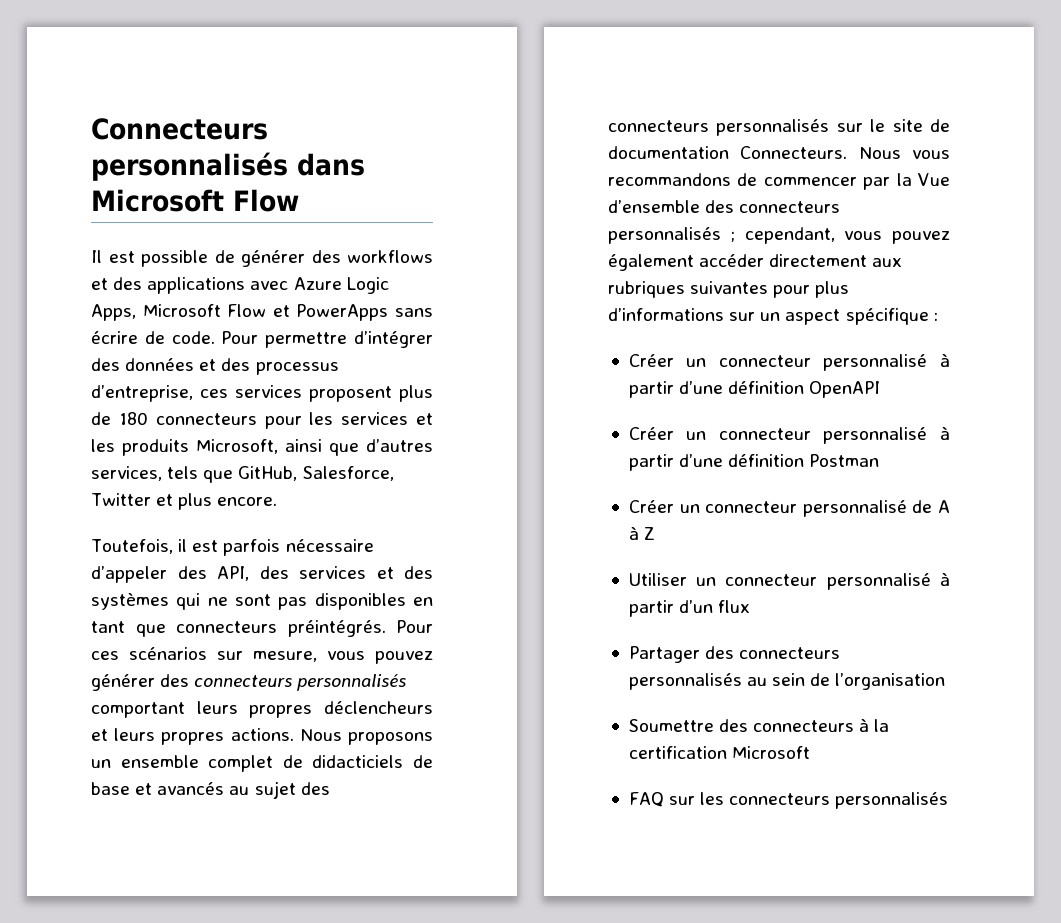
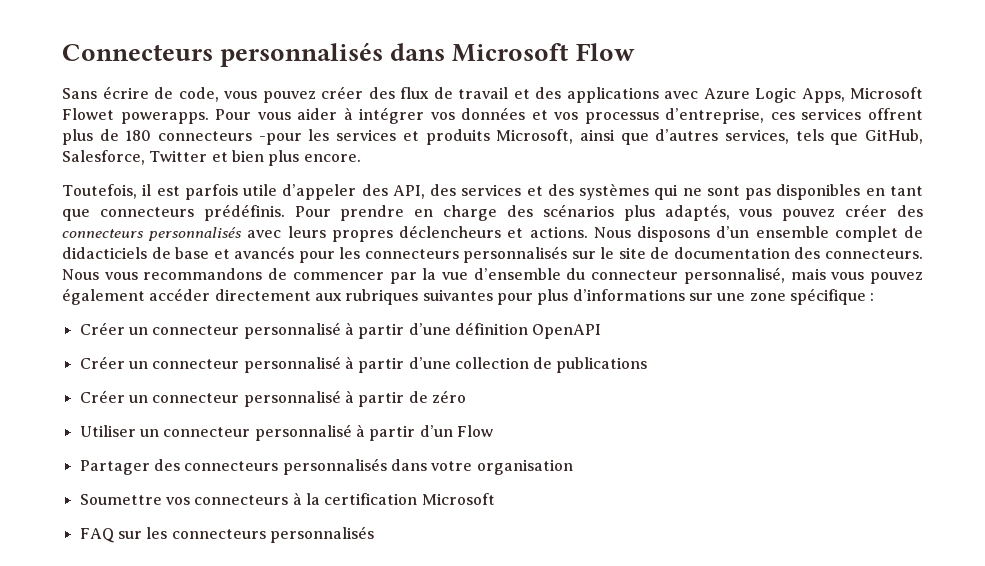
- Il est possible de générer des workflows et des applications avec Azure Logic Apps, Microsoft Flow et PowerApps sans écrire de code. Pour permettre d’intégrer des données et des processus d’entreprise, ces services proposent plus de 180 connecteurs pour les services et les produits Microsoft, ainsi que d’autres services, tels que GitHub, Salesforce, Twitter et plus encore.
+ Sans écrire de code, vous pouvez créer des flux de travail et des applications avec Azure Logic Apps, Microsoft Flowet powerapps. Pour vous aider à intégrer vos données et vos processus d’entreprise, ces services offrent plus de 180 connecteurs -pour les services et produits Microsoft, ainsi que d’autres services, tels que GitHub, Salesforce, Twitter et bien plus encore.
- Toutefois, il est parfois nécessaire d’appeler des API, des services et des systèmes qui ne sont pas disponibles en tant que connecteurs préintégrés. Pour ces scénarios sur mesure, vous pouvez générer des connecteurs personnalisés comportant leurs propres déclencheurs et leurs propres actions. Nous proposons un ensemble complet de didacticiels de base et avancés au sujet des connecteurs personnalisés sur le site de documentation Connecteurs.
+ Toutefois, il est parfois utile d’appeler des API, des services et des systèmes qui ne sont pas disponibles en tant que connecteurs prédéfinis. Pour prendre en charge des scénarios plus adaptés, vous pouvez créer des connecteurs personnalisés avec leurs propres déclencheurs et actions. Nous disposons d’un ensemble complet de didacticiels de base et avancés pour les connecteurs personnalisés sur le site de documentation des connecteurs.
- Nous vous recommandons de commencer par la Vue d’ensemble des connecteurs personnalisés ; cependant, vous pouvez également accéder directement aux rubriques suivantes pour plus d’informations sur un aspect spécifique :
+ Nous vous recommandons de commencer par la vue d’ensemble du connecteur personnalisé, mais vous pouvez également accéder directement aux rubriques suivantes pour plus d’informations sur une zone spécifique :
- Créer un connecteur personnalisé à partir d’une définition Postman
- Créer un connecteur personnalisé de A à Z
+ Créer un connecteur personnalisé à partir d’une collection de publications
+ Créer un connecteur personnalisé à partir de zéro
- Utiliser un connecteur personnalisé à partir d’un flux
+ Utiliser un connecteur personnalisé à partir d’un Flow
- Partager des connecteurs personnalisés au sein de l’organisation
+ Partager des connecteurs personnalisés dans votre organisation
- Soumettre des connecteurs à la certification Microsoft
+ Soumettre vos connecteurs à la certification Microsoft

